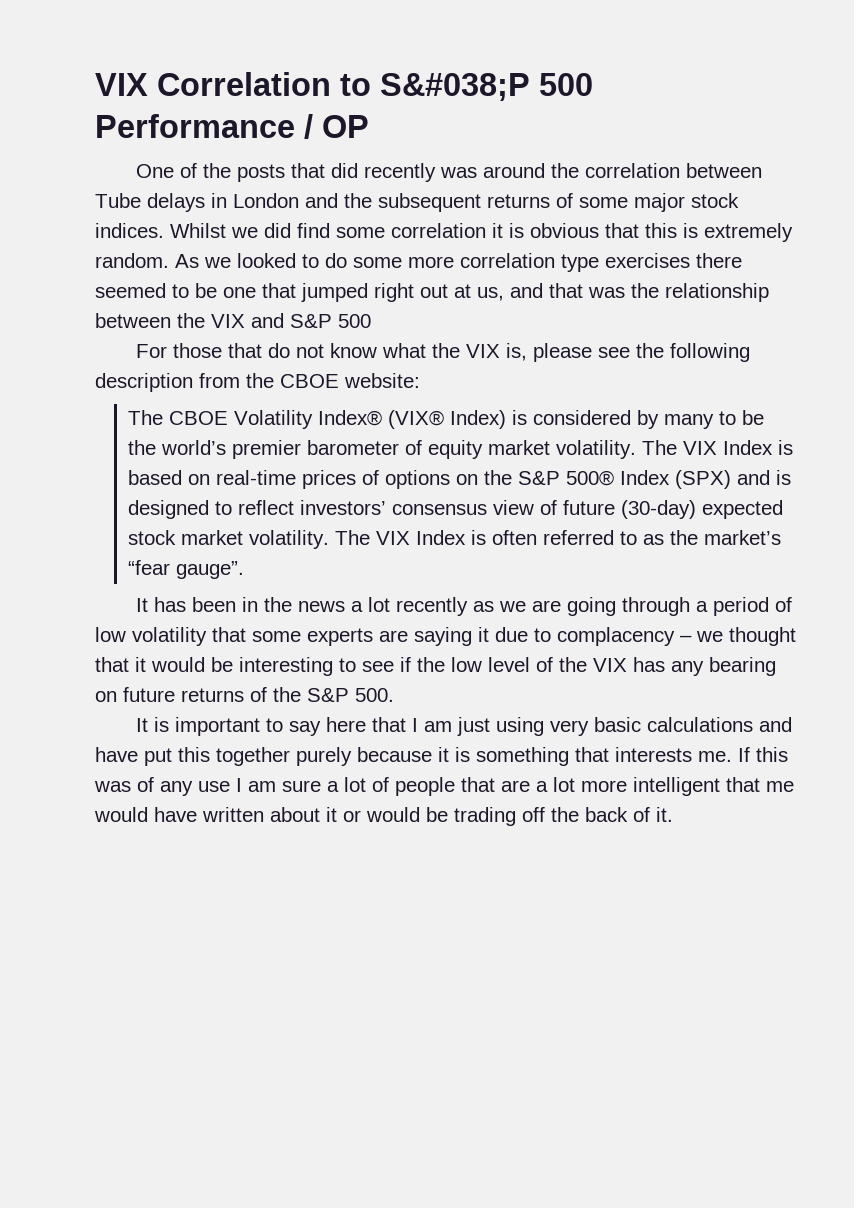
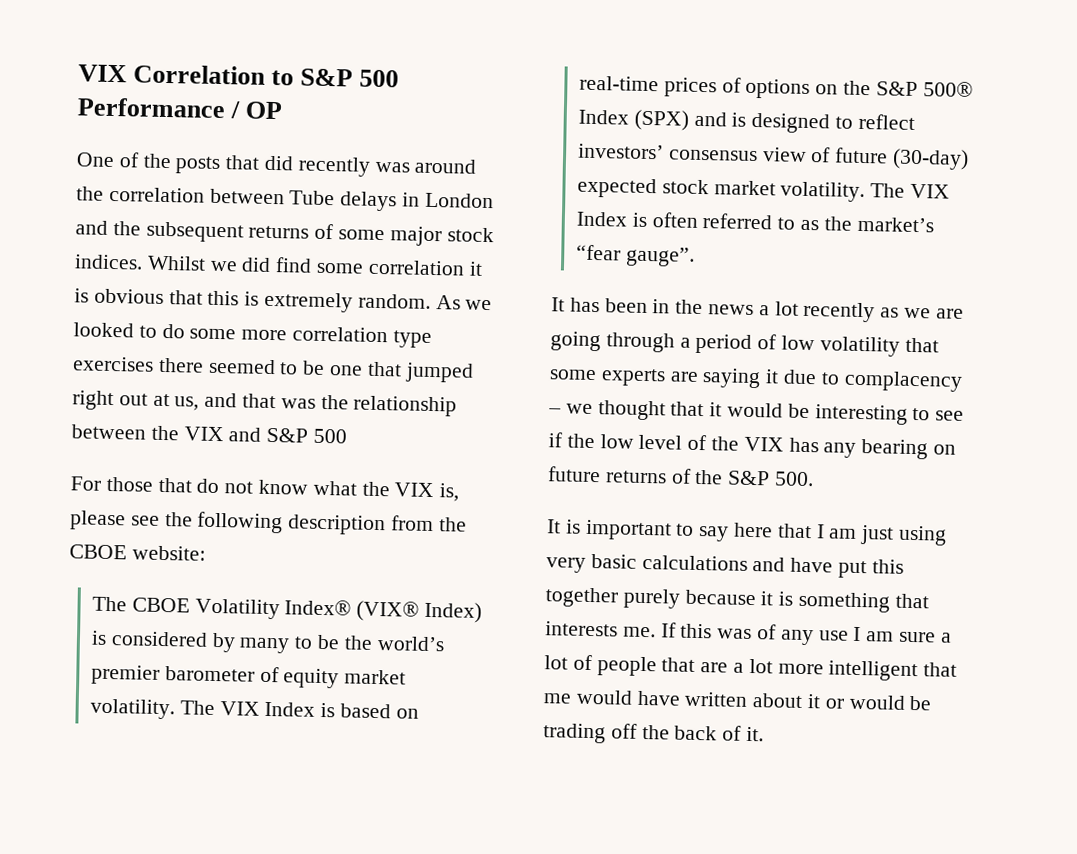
- VIX Correlation to S&#038;P 500 Performance / OP
+ VIX Correlation to S&P 500 Performance / OP

